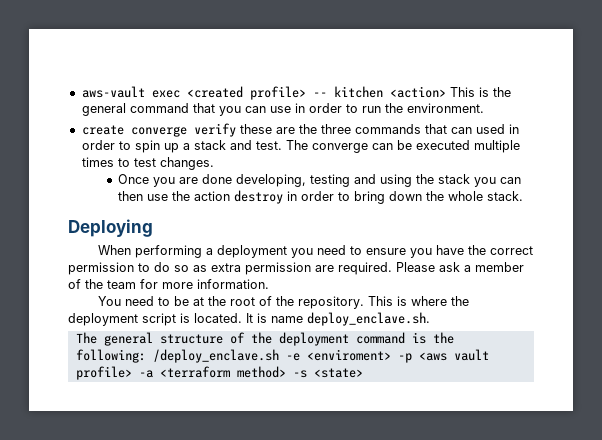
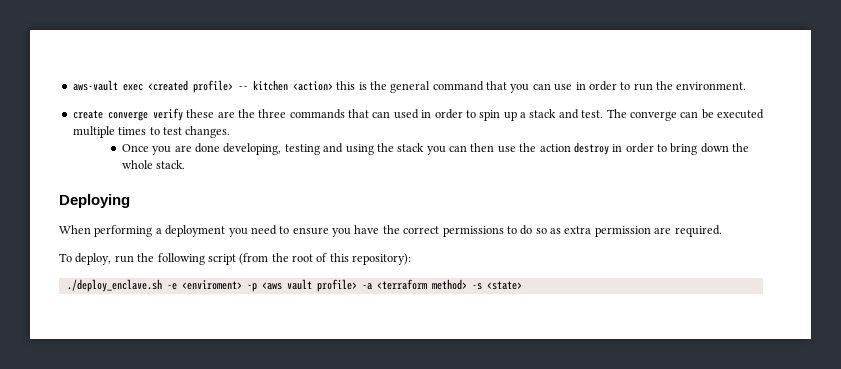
- aws-vault exec <created profile> -- kitchen <action> This is the general command that you can use in order to run the environment.
+ aws-vault exec <created profile> -- kitchen <action> this is the general command that you can use in order to run the environment.
- When performing a deployment you need to ensure you have the correct permission to do so as extra permission are required. Please ask a member of the team for more information.
- You need to be at the root of the repository. This is where the deployment script is located. It is name deploy_enclave.sh.
- The general structure of the deployment command is the following: /deploy_enclave.sh -e <enviroment> -p <aws vault profile> -a <terraform method> -s <state>
+ When performing a deployment you need to ensure you have the correct permissions to do so as extra permission are required.
+ To deploy, run the following script (from the root of this repository):
+ ./deploy_enclave.sh -e <enviroment> -p <aws vault profile> -a <terraform method> -s <state>

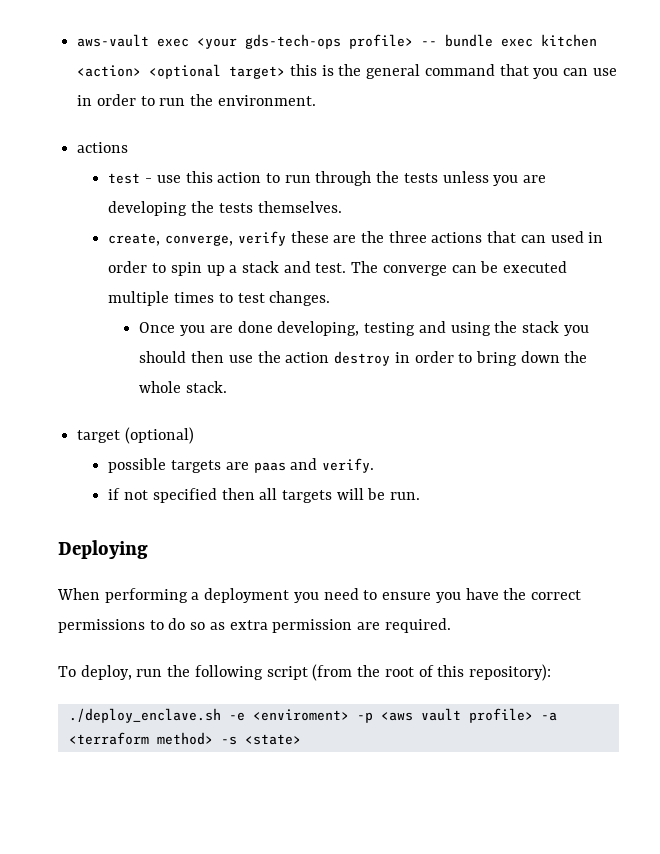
- aws-vault exec <created profile> -- kitchen <action> this is the general command that you can use in order to run the environment.
- create converge verify these are the three commands that can used in order to spin up a stack and test.
+ aws-vault exec <your gds-tech-ops profile> -- bundle exec kitchen <action> <optional target> this is the general command that you can use in order to run the environment.
+ actions
+ test - use this action to run through the tests unless you are developing the tests themselves.
+ create, converge, verify these are the three actions that can used in order to spin up a stack and test.
- Once you are done developing, testing and using the stack you can then use the action destroy in order to bring down the whole stack.
+ Once you are done developing, testing and using the stack you should then use the action destroy in order to bring down the whole stack.
+ target (optional)
+ possible targets are paas and verify.
+ if not specified then all targets will be run.

